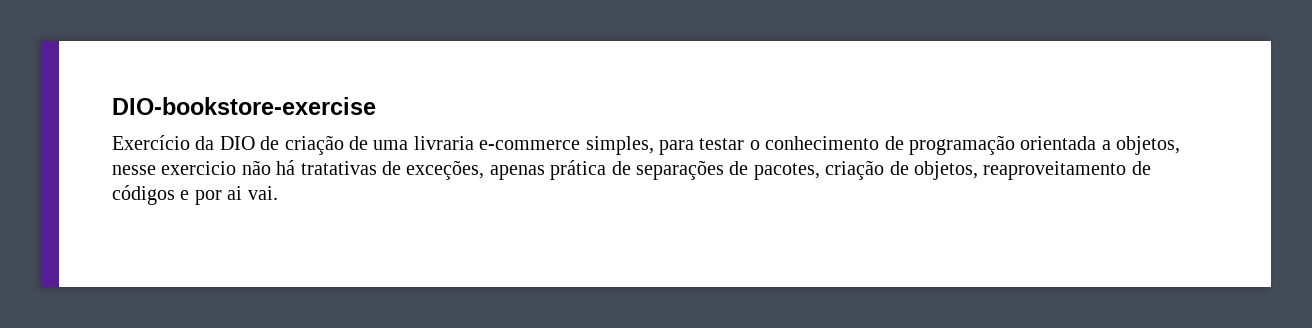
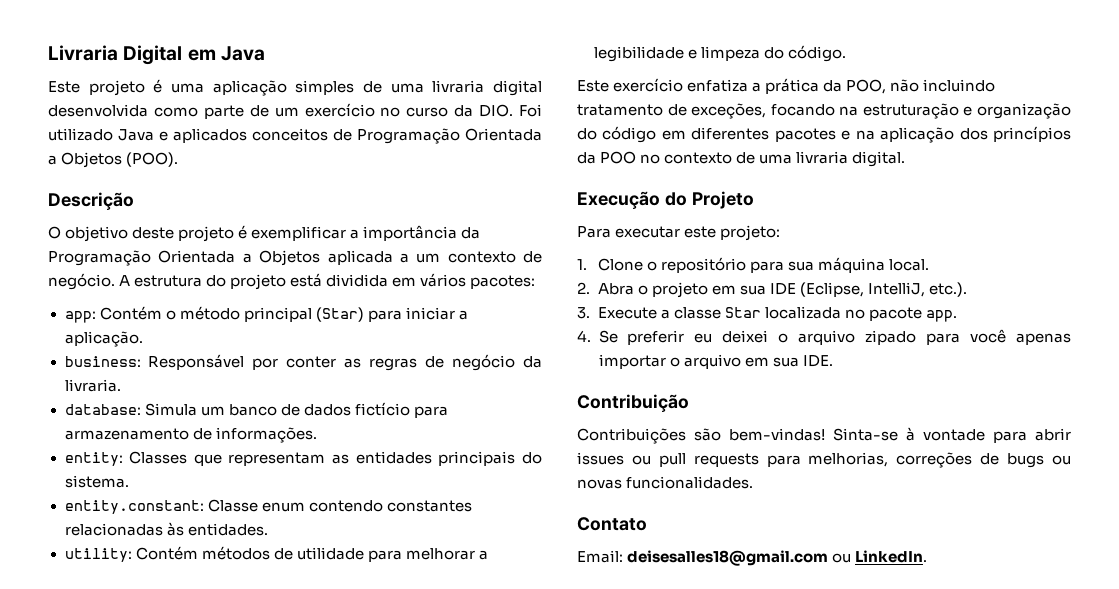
- DIO-bookstore-exercise
- Exercício da DIO de criação de uma livraria e-commerce simples, para testar o conhecimento de programação orientada a objetos, nesse exercicio não há tratativas de exceções, apenas prática de separações de pacotes, criação de objetos, reaproveitamento de códigos e por ai vai.
+ Livraria Digital em Java
+ Este projeto é uma aplicação simples de uma livraria digital desenvolvida como parte de um exercício no curso da DIO. Foi utilizado Java e aplicados conceitos de Programação Orientada a Objetos (POO).
+ Descrição
+ O objetivo deste projeto é exemplificar a importância da Programação Orientada a Objetos aplicada a um contexto de negócio. A estrutura do projeto está dividida em vários pacotes:
+ app: Contém o método principal (Star) para iniciar a aplicação.
+ business: Responsável por conter as regras de negócio da livraria.
+ database: Simula um banco de dados fictício para armazenamento de informações.
+ entity: Classes que representam as entidades principais do sistema.
+ entity.constant: Classe enum contendo constantes relacionadas às entidades.
+ utility: Contém métodos de utilidade para melhorar a legibilidade e limpeza do código.
+ Este exercício enfatiza a prática da POO, não incluindo tratamento de exceções, focando na estruturação e organização do código em diferentes pacotes e na aplicação dos princípios da POO no contexto de uma livraria digital.
+ Execução do Projeto
+ Para executar este projeto:
+ 1. Clone o repositório para sua máquina local.
+ 2. Abra o projeto em sua IDE (Eclipse, IntelliJ, etc.).
+ 3. Execute a classe Star localizada no pacote app.
+ 4. Se preferir eu deixei o arquivo zipado para você apenas importar o arquivo em sua IDE.
+ Contribuição
+ Contribuições são bem-vindas! Sinta-se à vontade para abrir issues ou pull requests para melhorias, correções de bugs ou novas funcionalidades.
+ Contato
+ Email: deisesalles18@gmail.com ou LinkedIn.

